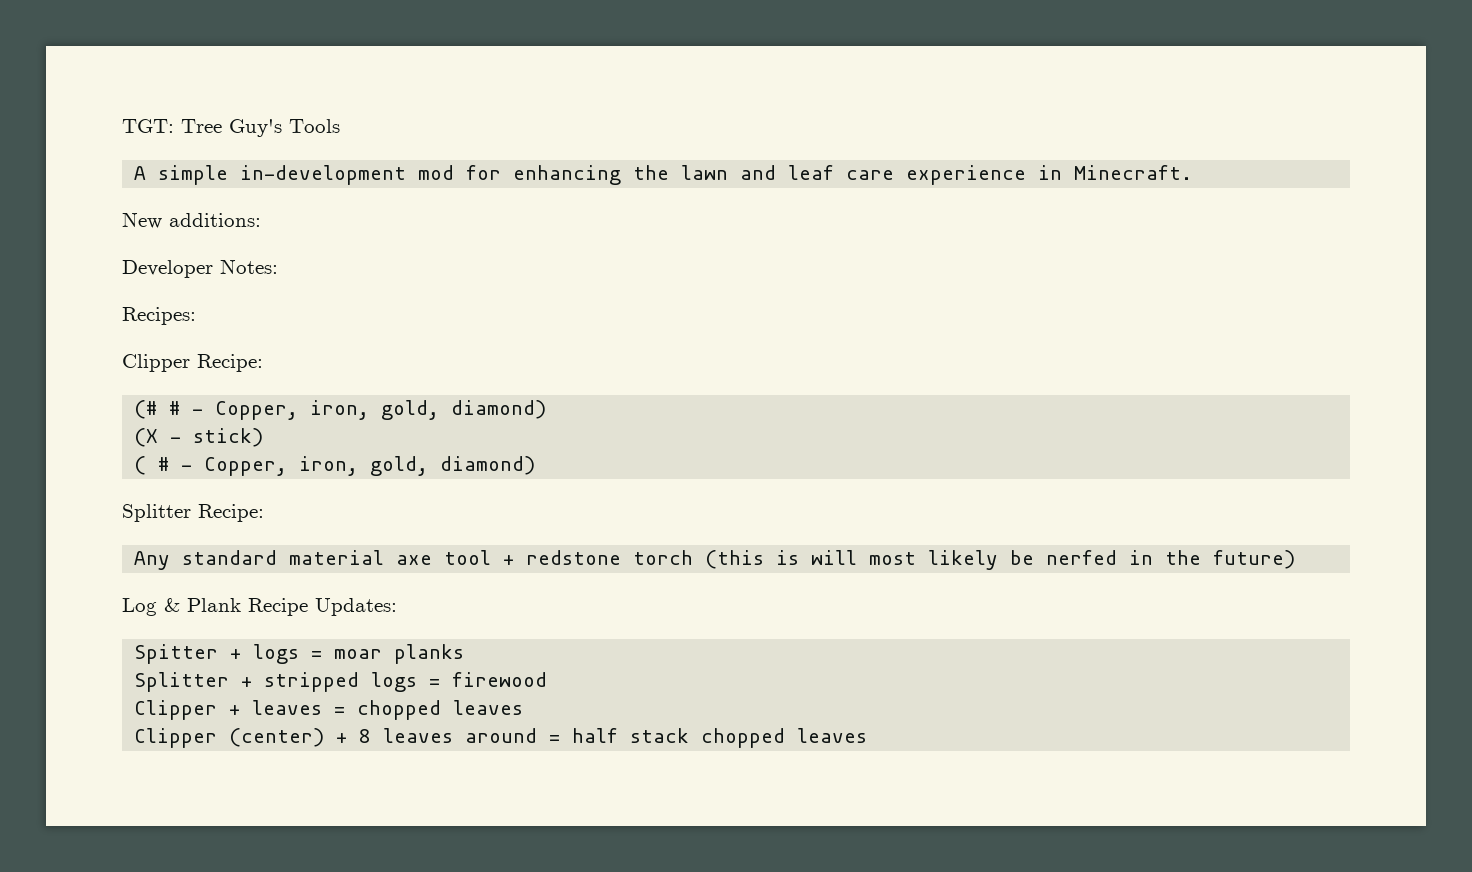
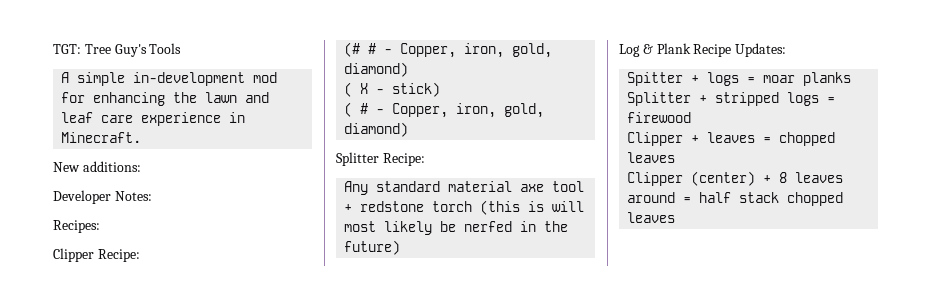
- (X - stick)
+ ( X - stick)

